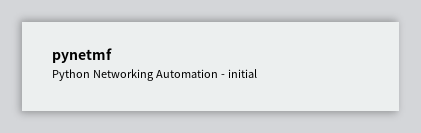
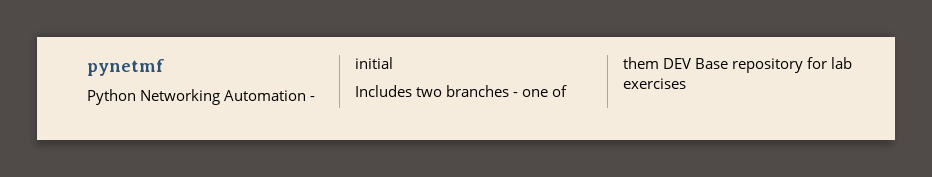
+ Includes two branches - one of them DEV Base repository for lab exercises

